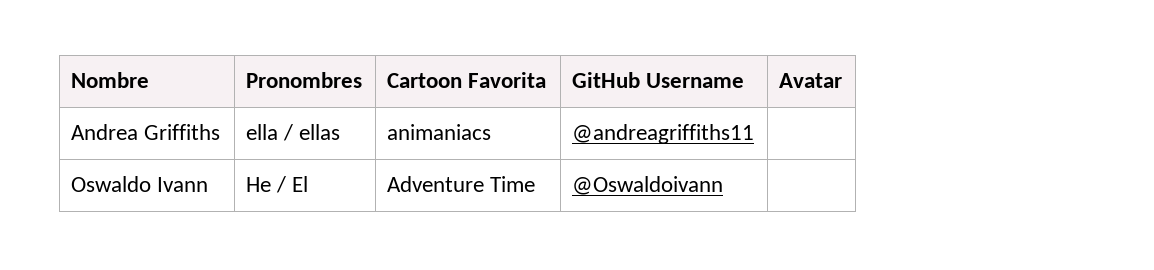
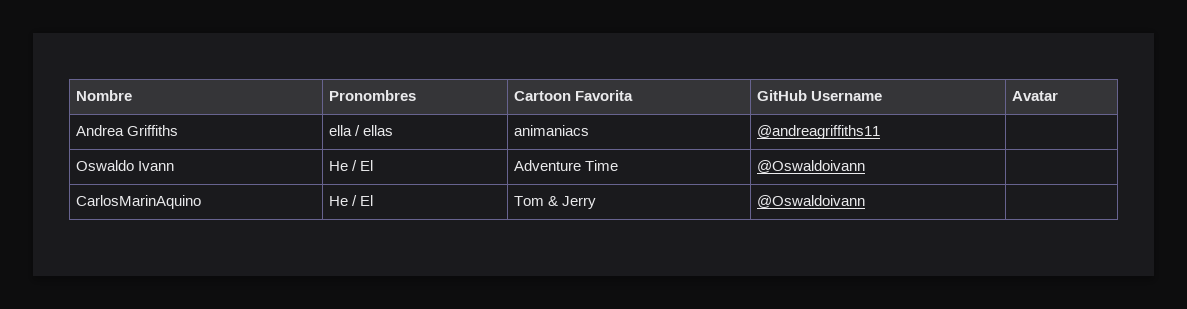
+ CarlosMarinAquino | He / El | Tom & Jerry | @Oswaldoivann |

